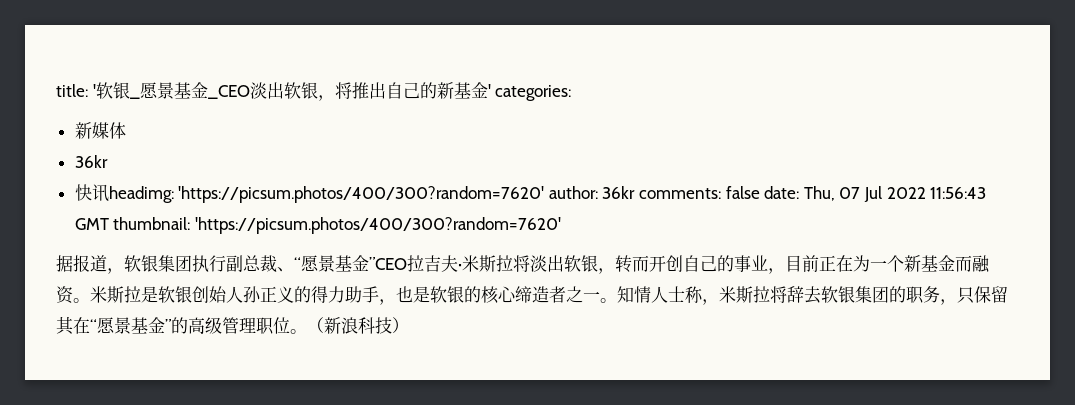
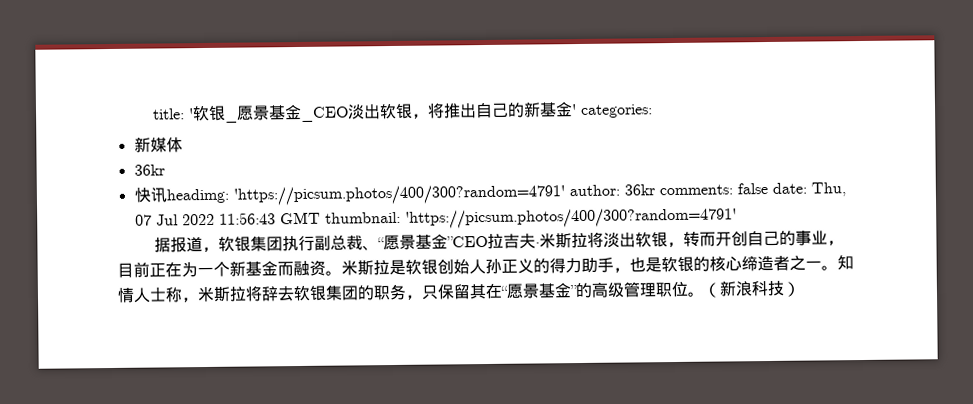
- 快讯headimg: 'https://picsum.photos/400/300?random=7620' author: 36kr comments: false date: Thu, 07 Jul 2022 11:56:43 GMT thumbnail: 'https://picsum.photos/400/300?random=7620'
+ 快讯headimg: 'https://picsum.photos/400/300?random=4791' author: 36kr comments: false date: Thu, 07 Jul 2022 11:56:43 GMT thumbnail: 'https://picsum.photos/400/300?random=4791'

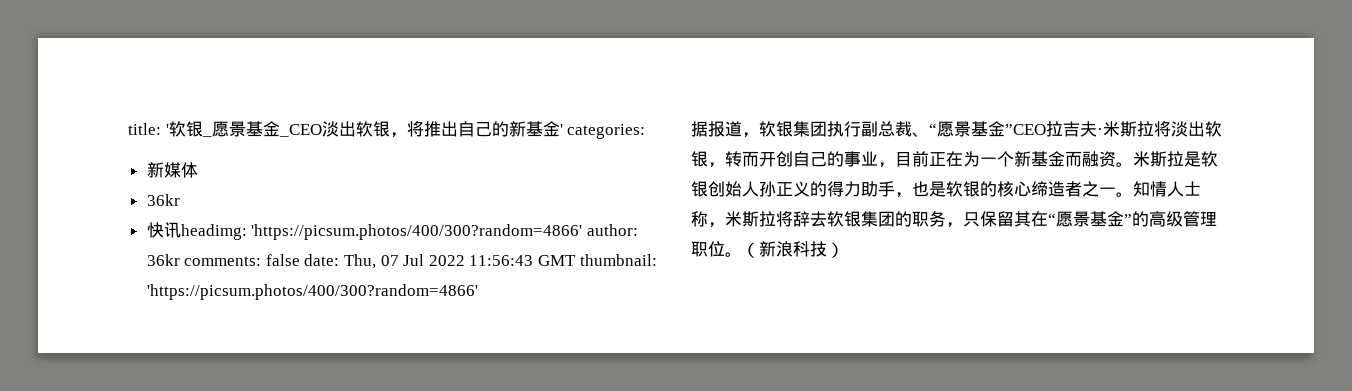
- 快讯headimg: 'https://picsum.photos/400/300?random=4791' author: 36kr comments: false date: Thu, 07 Jul 2022 11:56:43 GMT thumbnail: 'https://picsum.photos/400/300?random=4791'
+ 快讯headimg: 'https://picsum.photos/400/300?random=4866' author: 36kr comments: false date: Thu, 07 Jul 2022 11:56:43 GMT thumbnail: 'https://picsum.photos/400/300?random=4866'

